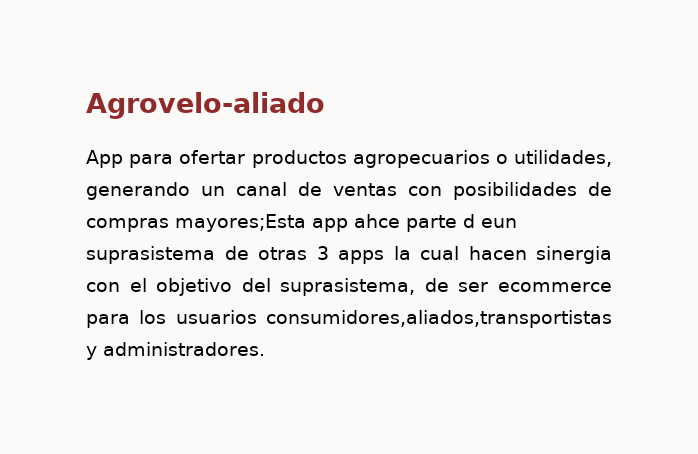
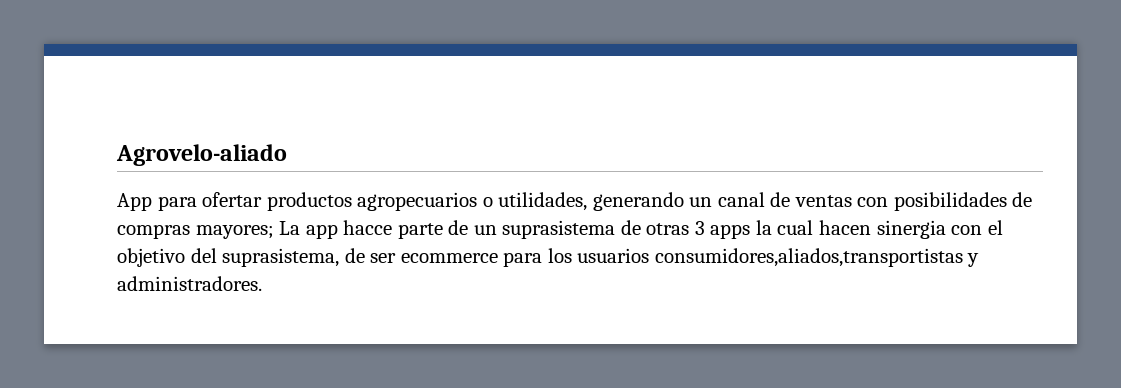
- App para ofertar productos agropecuarios o utilidades, generando un canal de ventas con posibilidades de compras mayores;Esta app ahce parte d eun suprasistema de otras 3 apps la cual hacen sinergia con el objetivo del suprasistema, de ser ecommerce para los usuarios consumidores,aliados,transportistas y administradores.
+ App para ofertar productos agropecuarios o utilidades, generando un canal de ventas con posibilidades de compras mayores; La app hacce parte de un suprasistema de otras 3 apps la cual hacen sinergia con el objetivo del suprasistema, de ser ecommerce para los usuarios consumidores,aliados,transportistas y administradores.

